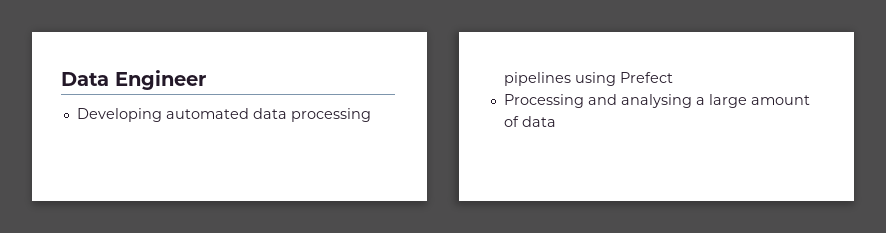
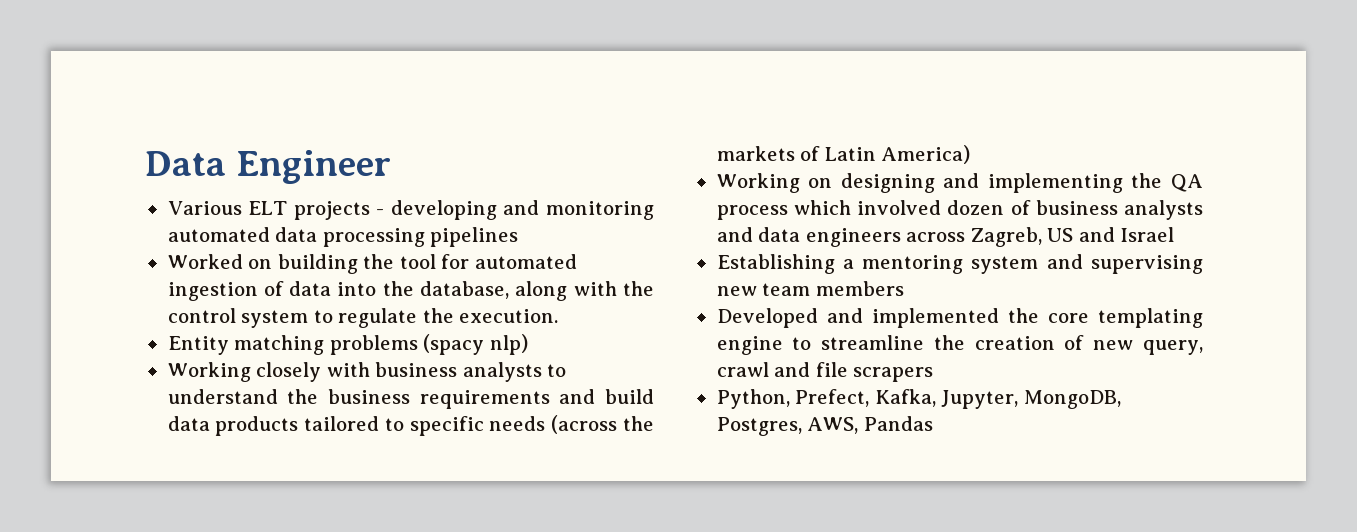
- Developing automated data processing pipelines using Prefect
- Processing and analysing a large amount of data
+ Various ELT projects - developing and monitoring automated data processing pipelines
+ Worked on building the tool for automated ingestion of data into the database, along with the control system to regulate the execution.
+ Entity matching problems (spacy nlp)
+ Working closely with business analysts to understand the business requirements and build data products tailored to specific needs (across the markets of Latin America)
+ Working on designing and implementing the QA process which involved dozen of business analysts and data engineers across Zagreb, US and Israel
+ Establishing a mentoring system and supervising new team members
+ Developed and implemented the core templating engine to streamline the creation of new query, crawl and file scrapers
+ Python, Prefect, Kafka, Jupyter, MongoDB, Postgres, AWS, Pandas

